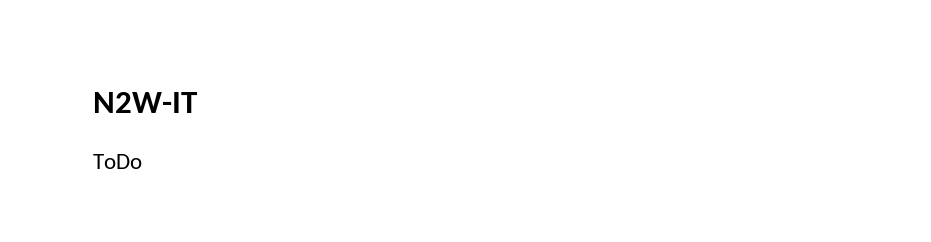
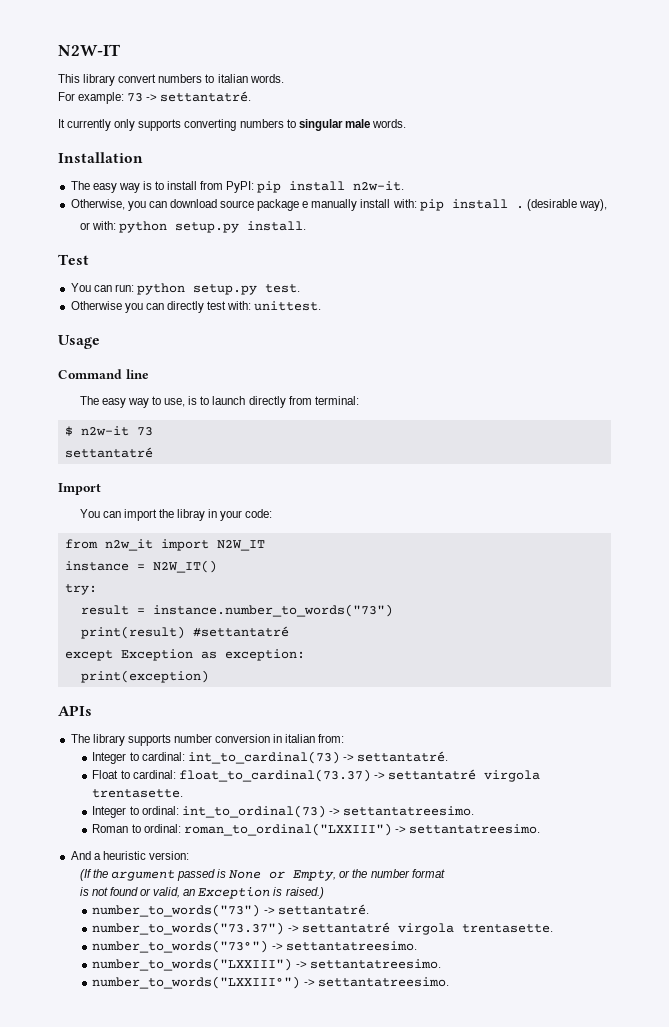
- ToDo
+ This library convert numbers to italian words.
+ For example: 73 -> settantatré.
+ It currently only supports converting numbers to singular male words.
+ Installation
+ The easy way is to install from PyPI: pip install n2w-it.
+ Otherwise, you can download source package e manually install with: pip install . (desirable way),
+ or with: python setup.py install.
+ Test
+ You can run: python setup.py test.
+ Otherwise you can directly test with: unittest.
+ Usage
+ Command line
+ The easy way to use, is to launch directly from terminal:
+ $ n2w-it 73
+ settantatré
+ Import
+ You can import the libray in your code:
+ from n2w_it import N2W_IT
+ instance = N2W_IT()
+ try:
+ result = instance.number_to_words("73")
+ print(result) #settantatré
+ except Exception as exception:
+ print(exception)
+ APIs
+ The library supports number conversion in italian from:
+ Integer to cardinal: int_to_cardinal(73) -> settantatré.
+ Float to cardinal: float_to_cardinal(73.37) -> settantatré virgola trentasette.
+ Integer to ordinal: int_to_ordinal(73) -> settantatreesimo.
+ Roman to ordinal: roman_to_ordinal("LXXIII") -> settantatreesimo.
+ And a heuristic version:
+ (If the argument passed is None or Empty, or the number format
+ is not found or valid, an Exception is raised.)
+ number_to_words("73") -> settantatré.
+ number_to_words("73.37") -> settantatré virgola trentasette.
+ number_to_words("73°") -> settantatreesimo.
+ number_to_words("LXXIII") -> settantatreesimo.
+ number_to_words("LXXIII°") -> settantatreesimo.

